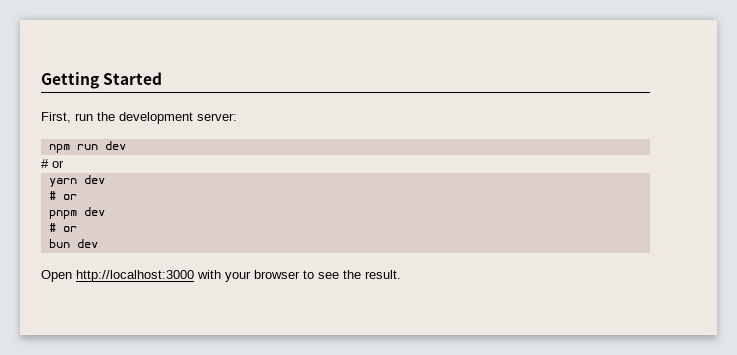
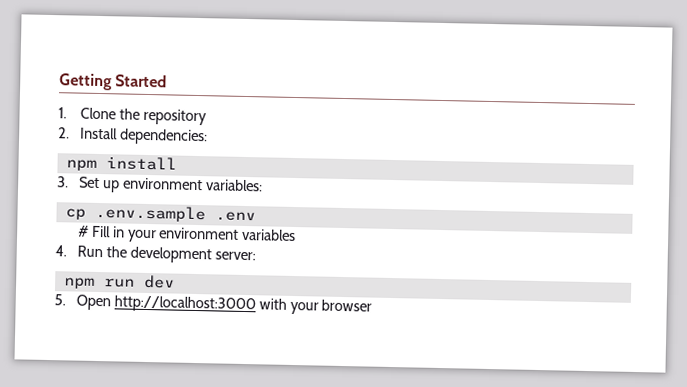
- First, run the development server:
+ 1. Clone the repository
+ 2. Install dependencies:
+ npm install
+ 3. Set up environment variables:
+ cp .env.sample .env
+ # Fill in your environment variables
+ 4. Run the development server:
  npm run dev
- # or
- yarn dev
- # or
- pnpm dev
- # or
- bun dev
- Open http://localhost:3000 with your browser to see the result.
+ 5. Open http://localhost:3000 with your browser

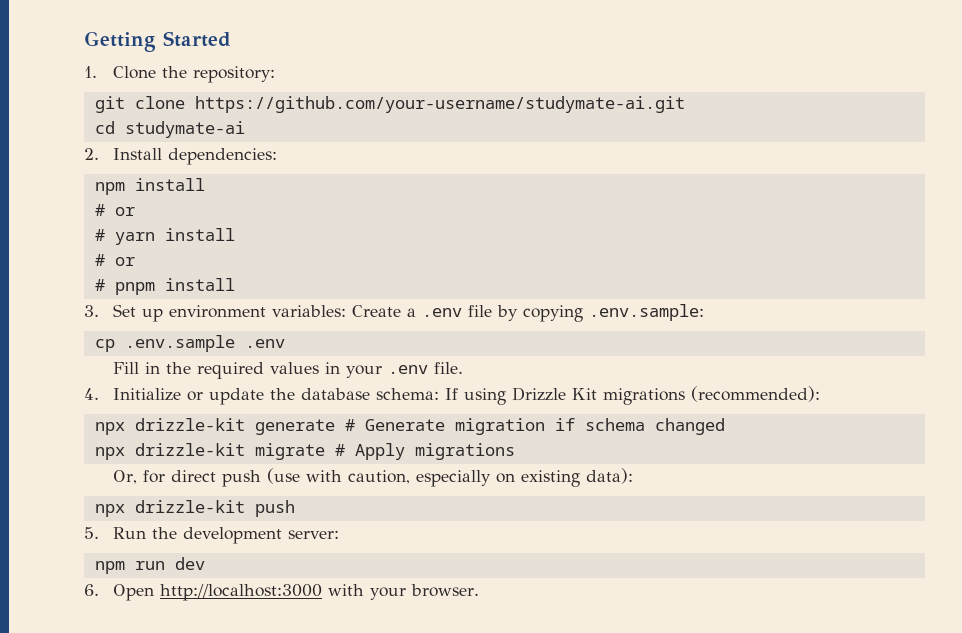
- 1. Clone the repository
+ 1. Clone the repository:
+ git clone https://github.com/your-username/studymate-ai.git
+ cd studymate-ai
  npm install
+ # or
+ # yarn install
+ # or
+ # pnpm install
- 3. Set up environment variables:
+ 3. Set up environment variables: Create a .env file by copying .env.sample:
- # Fill in your environment variables
- 4. Run the development server:
+ Fill in the required values in your .env file.
+ 4. Initialize or update the database schema: If using Drizzle Kit migrations (recommended):
+ npx drizzle-kit generate # Generate migration if schema changed
+ npx drizzle-kit migrate # Apply migrations
+ Or, for direct push (use with caution, especially on existing data):
+ npx drizzle-kit push
+ 5. Run the development server:
- 5. Open http://localhost:3000 with your browser
+ 6. Open http://localhost:3000 with your browser.

